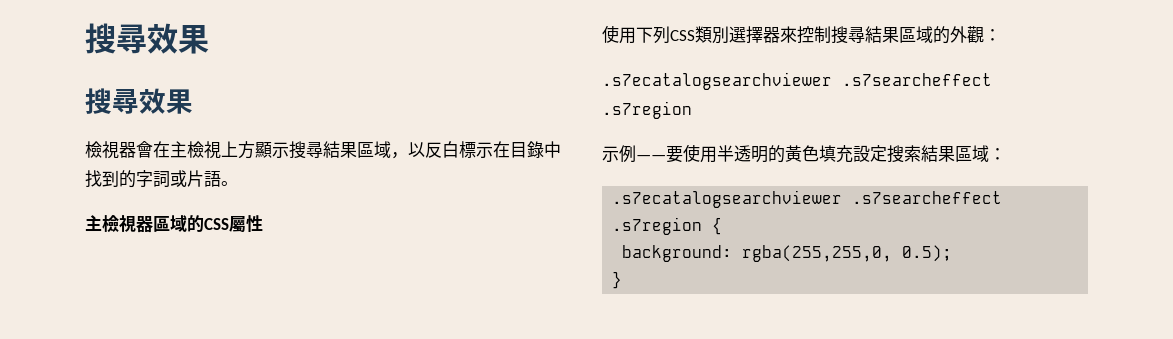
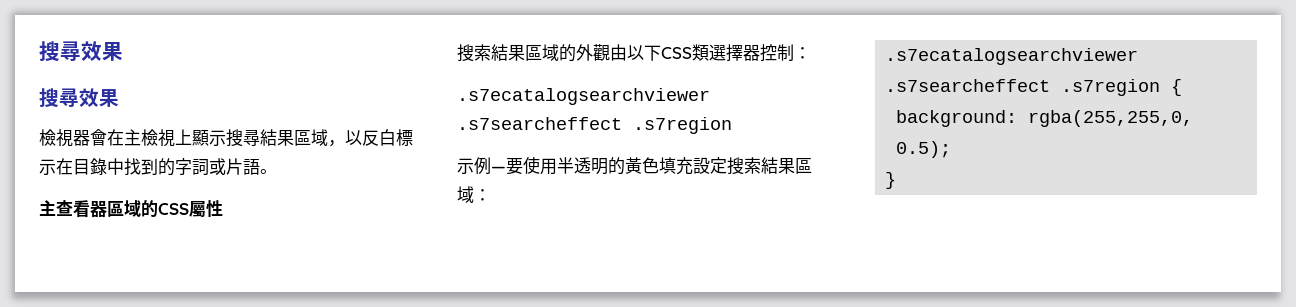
- 檢視器會在主檢視上方顯示搜尋結果區域，以反白標示在目錄中找到的字詞或片語。
+ 檢視器會在主檢視上顯示搜尋結果區域，以反白標示在目錄中找到的字詞或片語。
- 主檢視器區域的CSS屬性
+ 主查看器區域的CSS屬性
- 使用下列CSS類別選擇器來控制搜尋結果區域的外觀：
+ 搜索結果區域的外觀由以下CSS類選擇器控制：
- 示例——要使用半透明的黃色填充設定搜索結果區域：
+ 示例—要使用半透明的黃色填充設定搜索結果區域：

